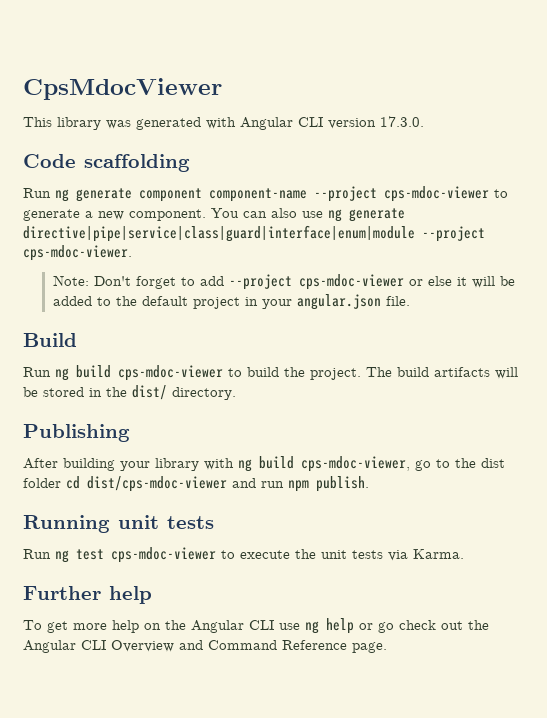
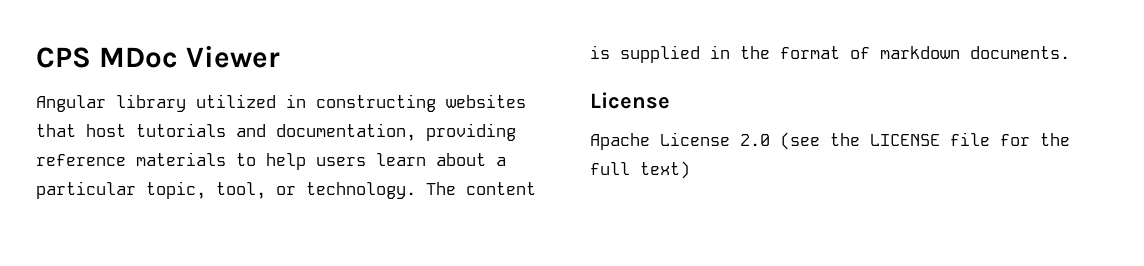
- CpsMdocViewer
- This library was generated with Angular CLI version 17.3.0.
- Code scaffolding
- Run ng generate component component-name --project cps-mdoc-viewer to generate a new component. You can also use ng generate directive|pipe|service|class|guard|interface|enum|module --project cps-mdoc-viewer.
- Note: Don't forget to add --project cps-mdoc-viewer or else it will be added to the default project in your angular.json file.
- Build
- Run ng build cps-mdoc-viewer to build the project. The build artifacts will be stored in the dist/ directory.
- Publishing
- After building your library with ng build cps-mdoc-viewer, go to the dist folder cd dist/cps-mdoc-viewer and run npm publish.
- Running unit tests
- Run ng test cps-mdoc-viewer to execute the unit tests via Karma.
- Further help
- To get more help on the Angular CLI use ng help or go check out the Angular CLI Overview and Command Reference page.
+ CPS MDoc Viewer
+ Angular library utilized in constructing websites that host tutorials and documentation, providing reference materials to help users learn about a particular topic, tool, or technology. The content is supplied in the format of markdown documents.
+ License
+ Apache License 2.0 (see the LICENSE file for the full text)

